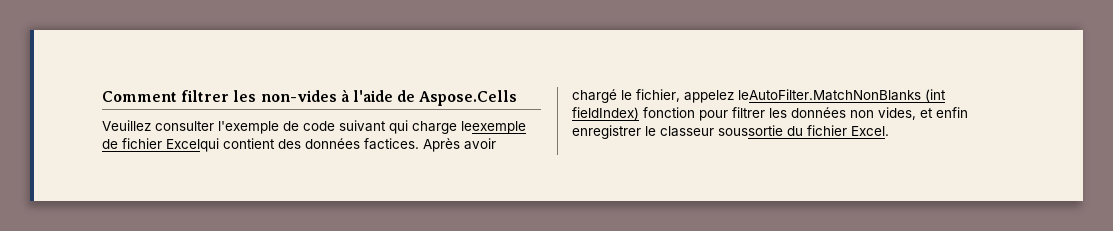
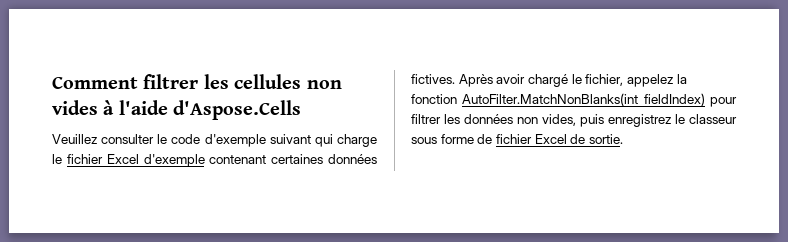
- Comment filtrer les non-vides à l'aide de Aspose.Cells
- Veuillez consulter l'exemple de code suivant qui charge leexemple de fichier Excelqui contient des données factices.
+ Comment filtrer les cellules non vides à l'aide d'Aspose.Cells
+ Veuillez consulter le code d'exemple suivant qui charge le fichier Excel d'exemple contenant certaines données fictives.
- Après avoir chargé le fichier, appelez leAutoFilter.MatchNonBlanks (int fieldIndex) fonction pour filtrer les données non vides, et enfin enregistrer le classeur soussortie du fichier Excel.
+ Après avoir chargé le fichier, appelez la fonction AutoFilter.MatchNonBlanks(int fieldIndex) pour filtrer les données non vides, puis enregistrez le classeur sous forme de fichier Excel de sortie.

